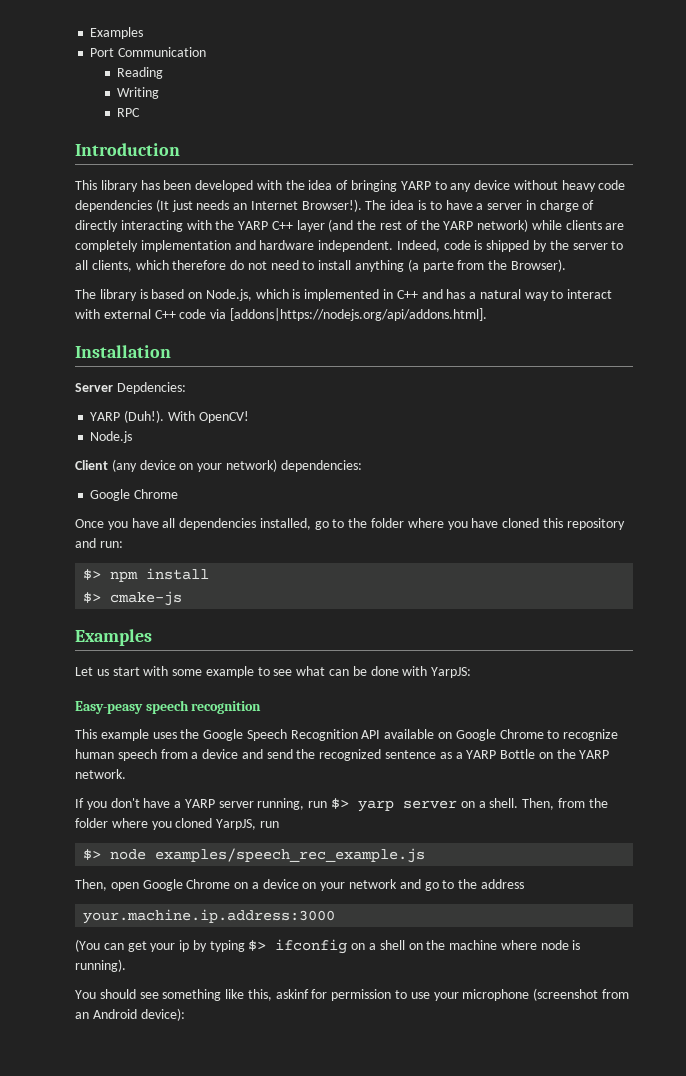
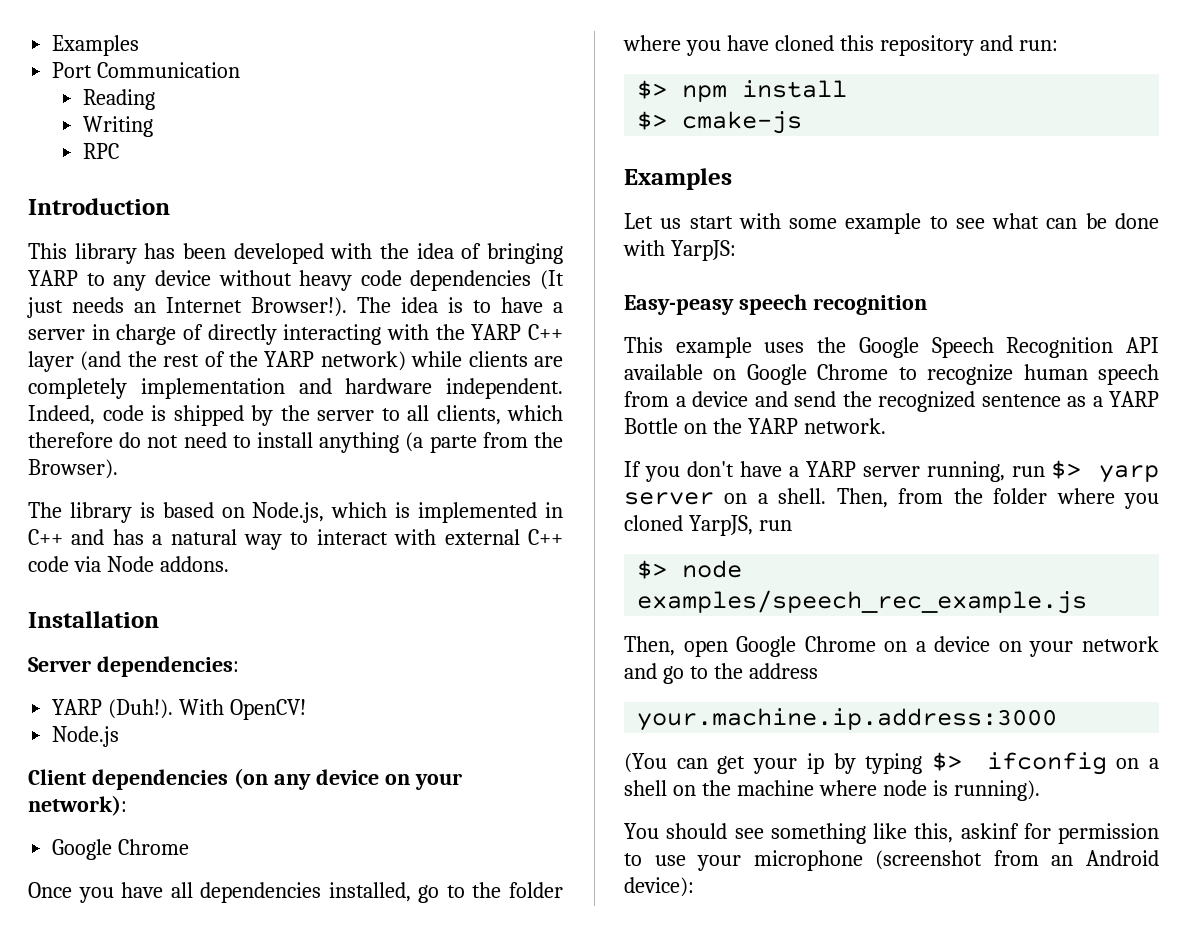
- The library is based on Node.js, which is implemented in C++ and has a natural way to interact with external C++ code via [addons|https://nodejs.org/api/addons.html].
+ The library is based on Node.js, which is implemented in C++ and has a natural way to interact with external C++ code via Node addons.
- Server Depdencies:
+ Server dependencies:
- Client (any device on your network) dependencies:
+ Client dependencies (on any device on your network):

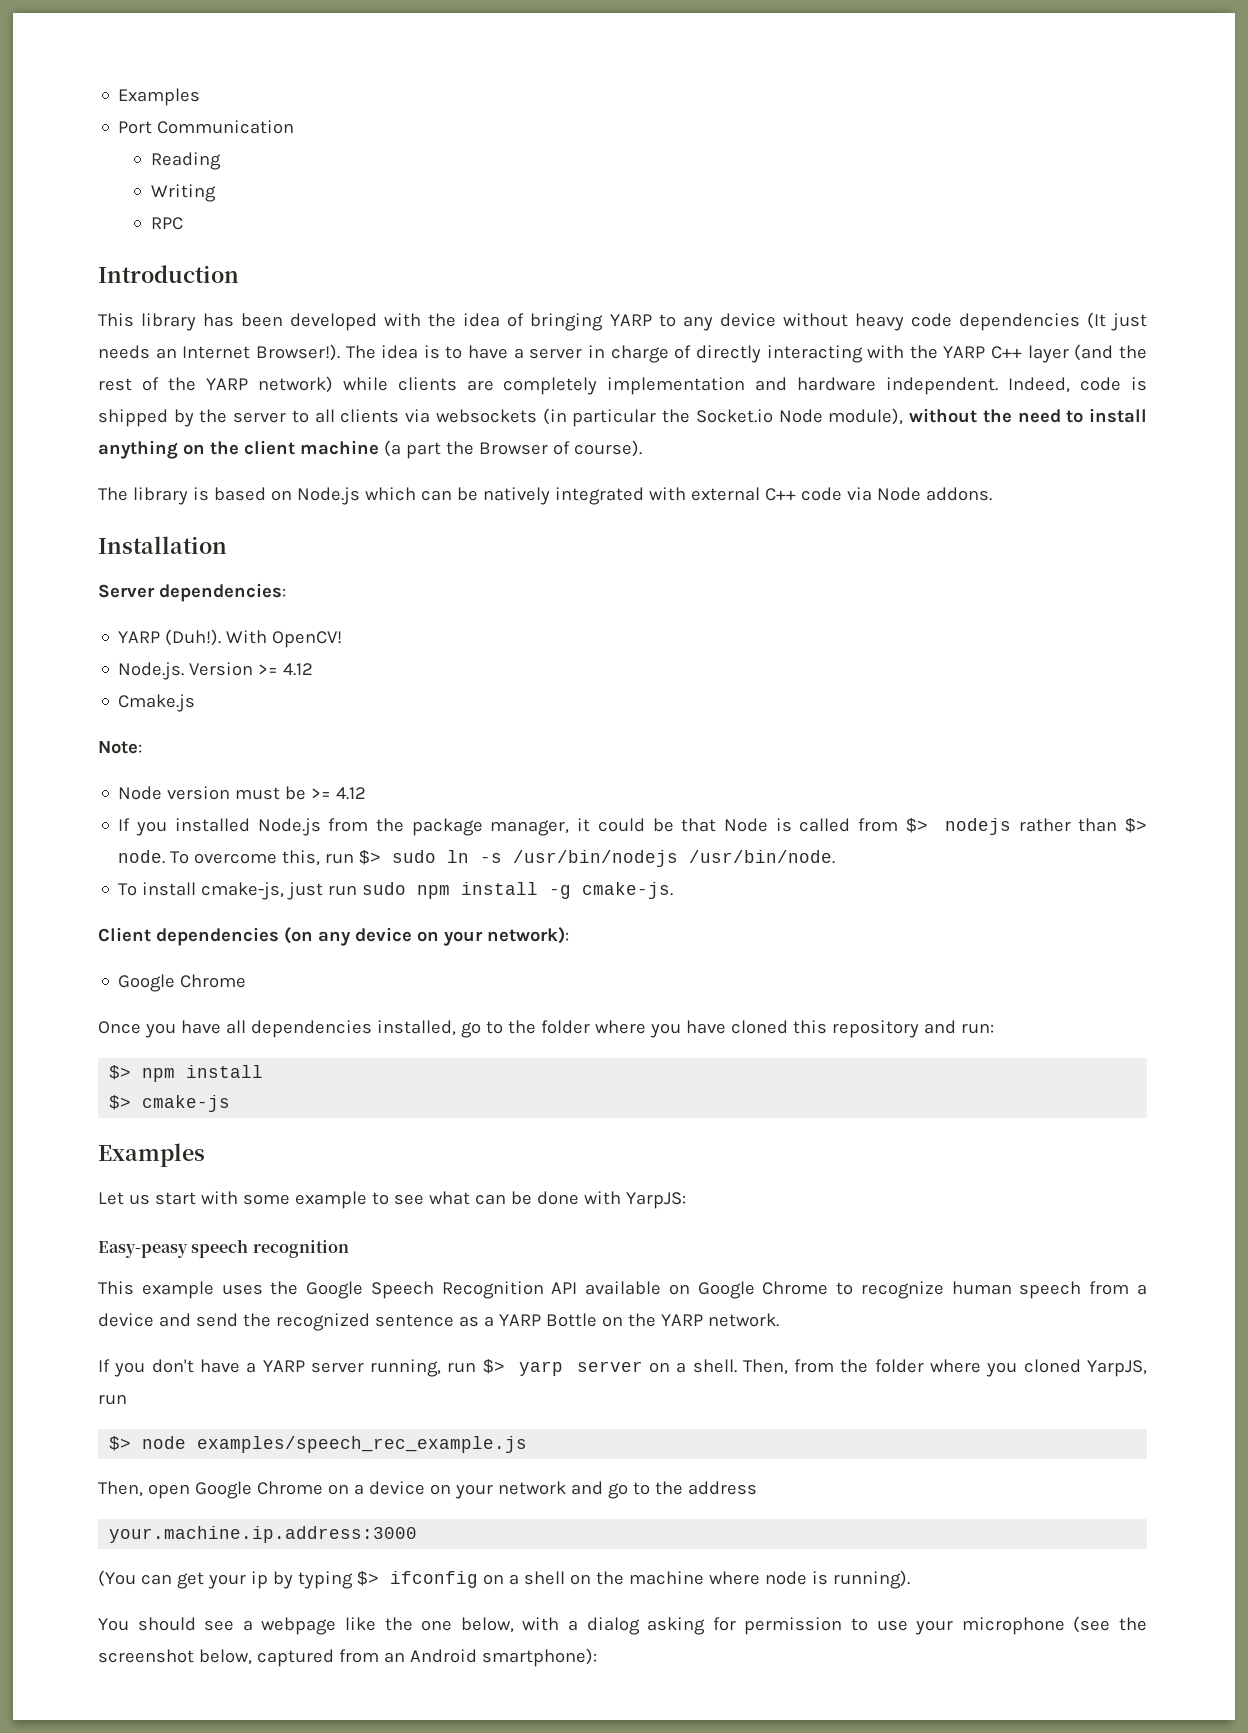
- Indeed, code is shipped by the server to all clients, which therefore do not need to install anything (a parte from the Browser).
+ Indeed, code is shipped by the server to all clients via websockets (in particular the Socket.io Node module), without the need to install anything on the client machine (a part the Browser of course).
- The library is based on Node.js, which is implemented in C++ and has a natural way to interact with external C++ code via Node addons.
+ The library is based on Node.js which can be natively integrated with external C++ code via Node addons.
- Node.js
+ Node.js. Version >= 4.12
+ Cmake.js
+ Note:
+ Node version must be >= 4.12
+ If you installed Node.js from the package manager, it could be that Node is called from $> nodejs rather than $> node. To overcome this, run $> sudo ln -s /usr/bin/nodejs /usr/bin/node.
+ To install cmake-js, just run sudo npm install -g cmake-js.
- You should see something like this, askinf for permission to use your microphone (screenshot from an Android device):
+ You should see a webpage like the one below, with a dialog asking for permission to use your microphone (see the screenshot below, captured from an Android smartphone):

